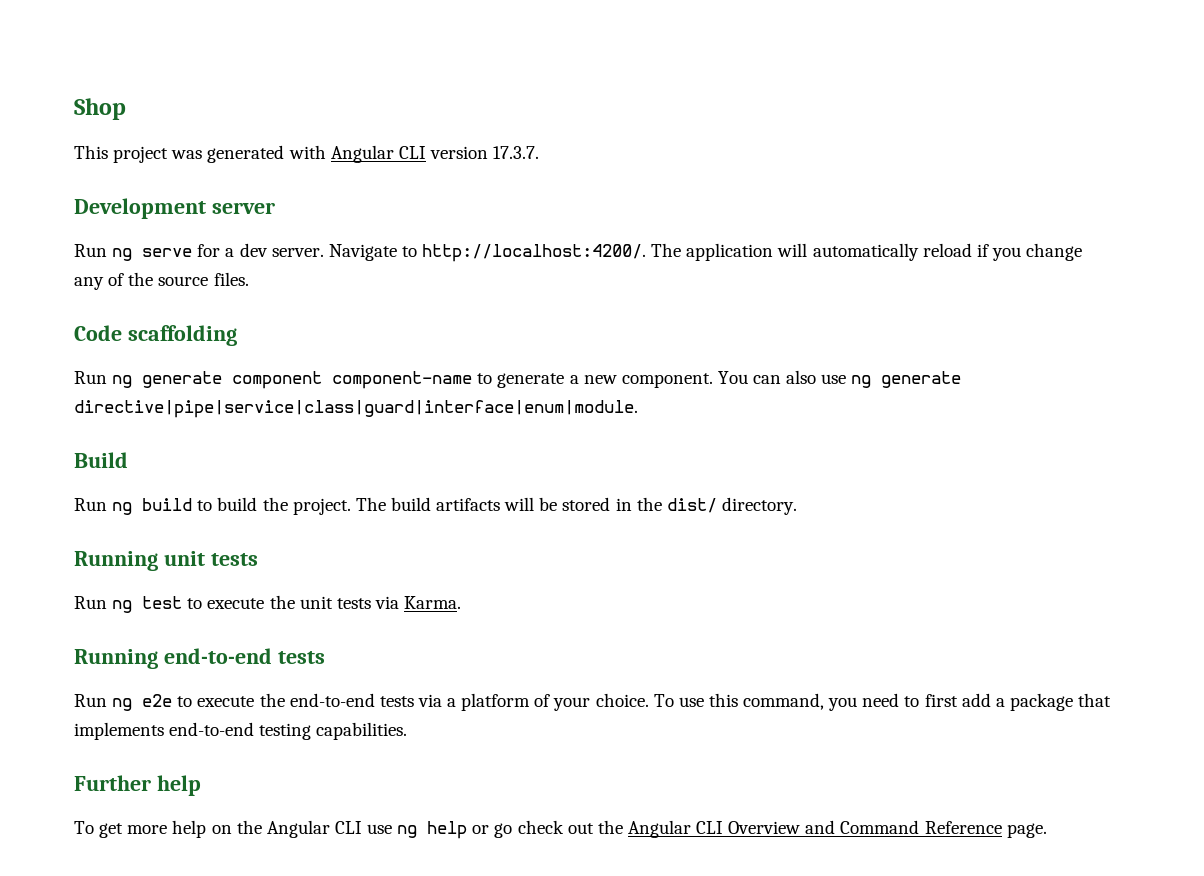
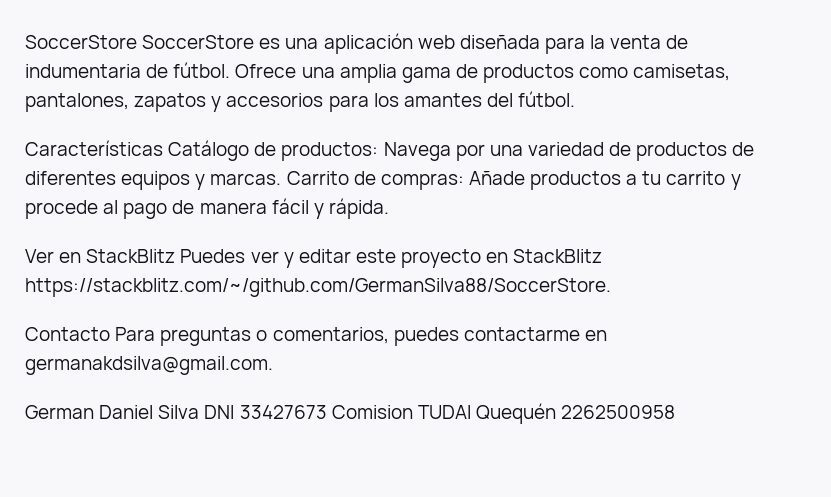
- Shop
- This project was generated with Angular CLI version 17.3.7.
- Development server
- Run ng serve for a dev server. Navigate to http://localhost:4200/. The application will automatically reload if you change any of the source files.
- Code scaffolding
- Run ng generate component component-name to generate a new component. You can also use ng generate directive|pipe|service|class|guard|interface|enum|module.
- Build
- Run ng build to build the project. The build artifacts will be stored in the dist/ directory.
- Running unit tests
- Run ng test to execute the unit tests via Karma.
- Running end-to-end tests
- Run ng e2e to execute the end-to-end tests via a platform of your choice. To use this command, you need to first add a package that implements end-to-end testing capabilities.
- Further help
- To get more help on the Angular CLI use ng help or go check out the Angular CLI Overview and Command Reference page.
+ SoccerStore SoccerStore es una aplicación web diseñada para la venta de indumentaria de fútbol. Ofrece una amplia gama de productos como camisetas, pantalones, zapatos y accesorios para los amantes del fútbol.
+ Características Catálogo de productos: Navega por una variedad de productos de diferentes equipos y marcas. Carrito de compras: Añade productos a tu carrito y procede al pago de manera fácil y rápida.
+ Ver en StackBlitz Puedes ver y editar este proyecto en StackBlitz https://stackblitz.com/~/github.com/GermanSilva88/SoccerStore.
+ Contacto Para preguntas o comentarios, puedes contactarme en germanakdsilva@gmail.com.
+ German Daniel Silva DNI 33427673 Comision TUDAI Quequén 2262500958

